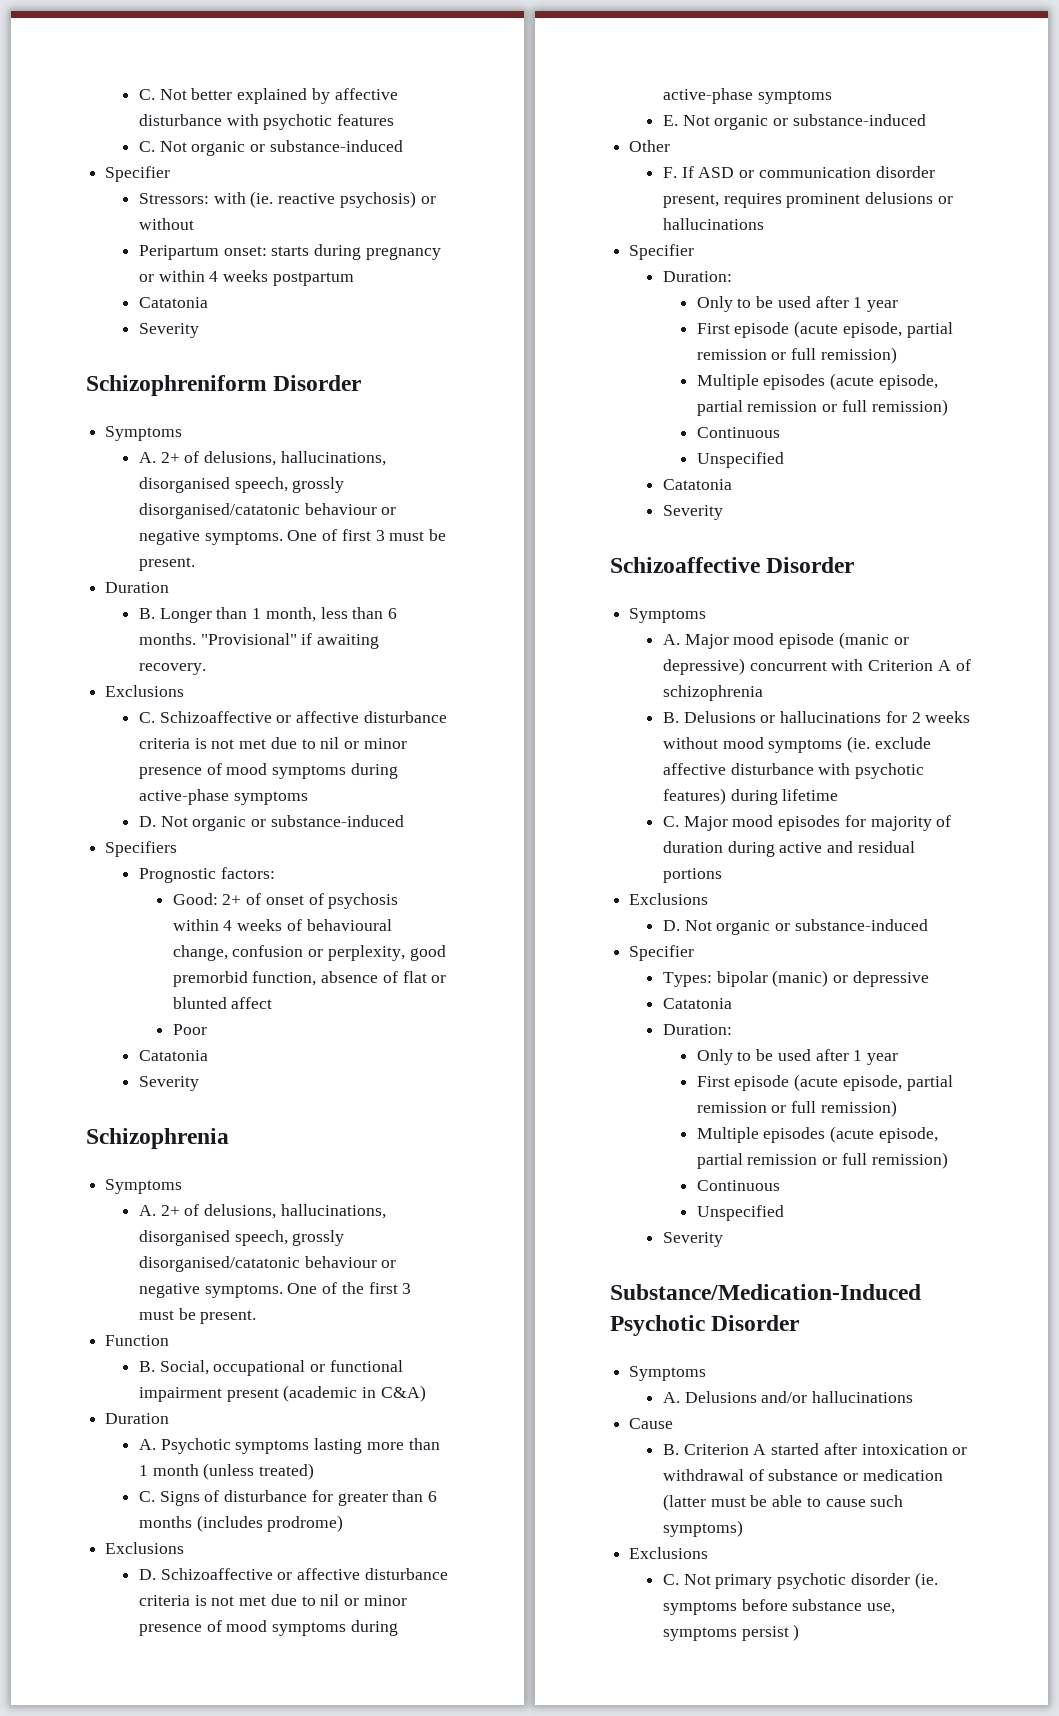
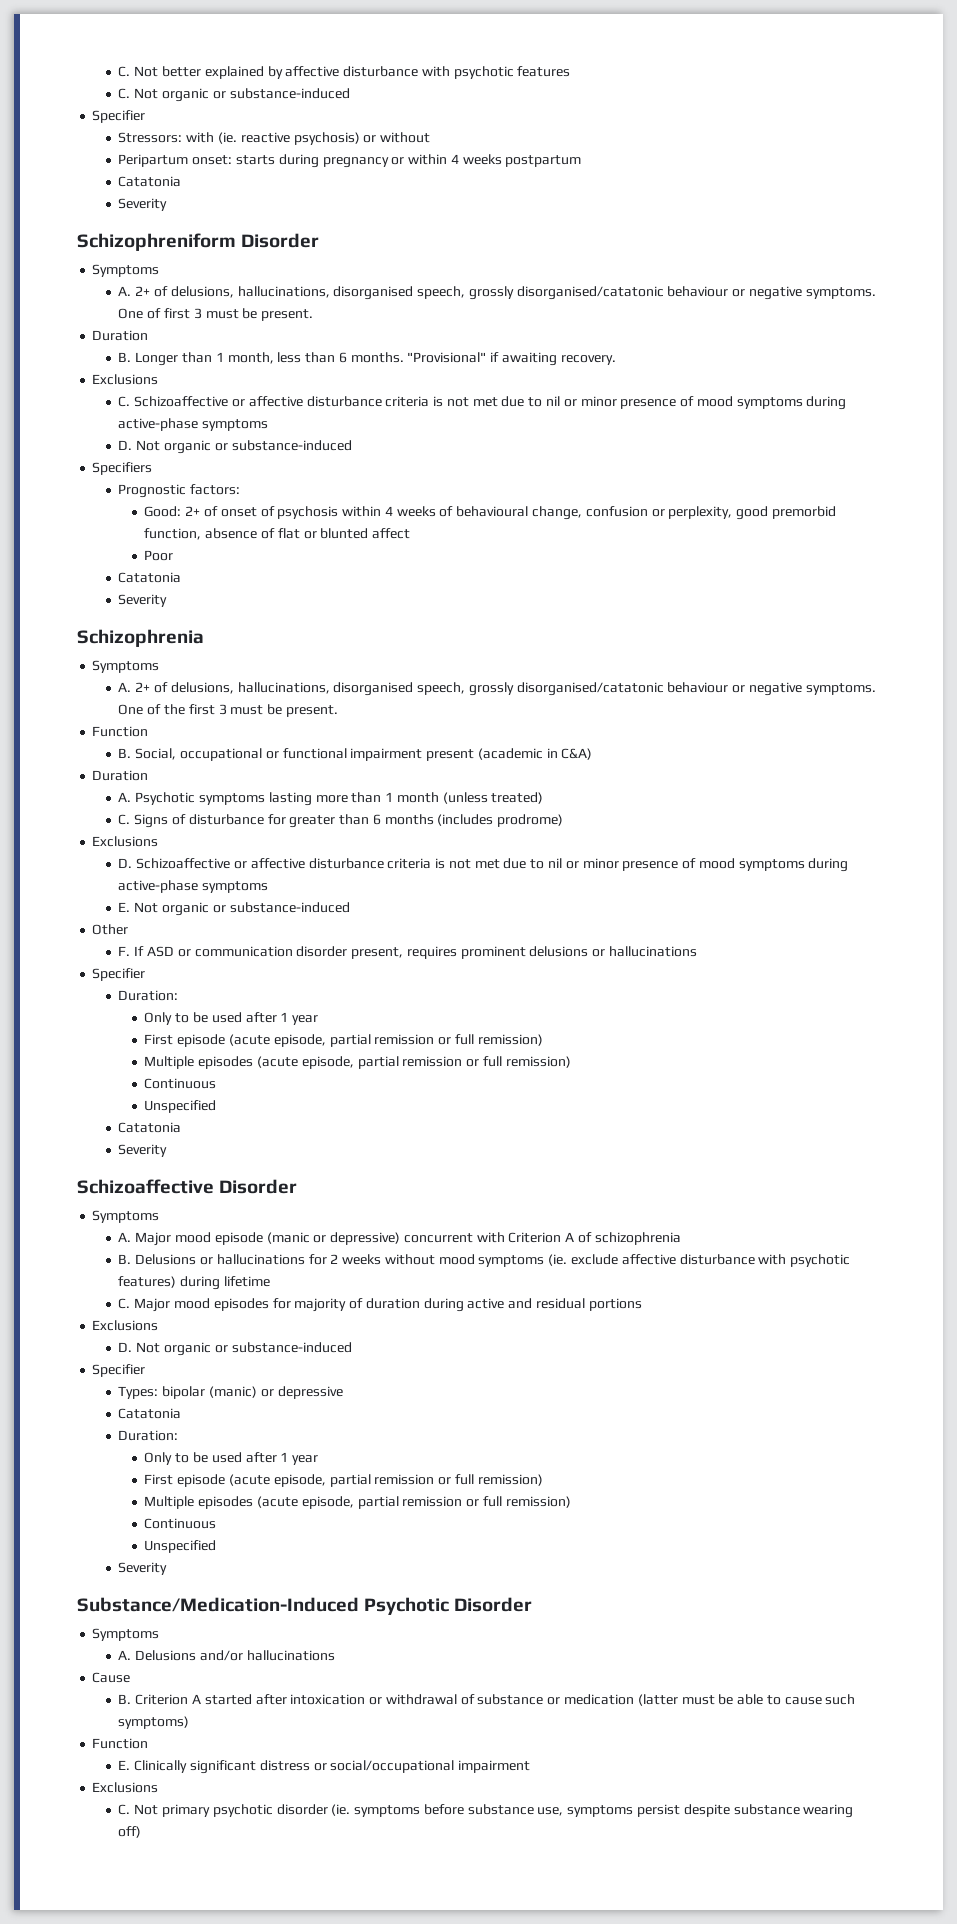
  B. Criterion A started after intoxication or withdrawal of substance or medication (latter must be able to cause such symptoms)
+ Function
+ E. Clinically significant distress or social/occupational impairment
- C. Not primary psychotic disorder (ie. symptoms before substance use, symptoms persist )
+ C. Not primary psychotic disorder (ie. symptoms before substance use, symptoms persist despite substance wearing off)

